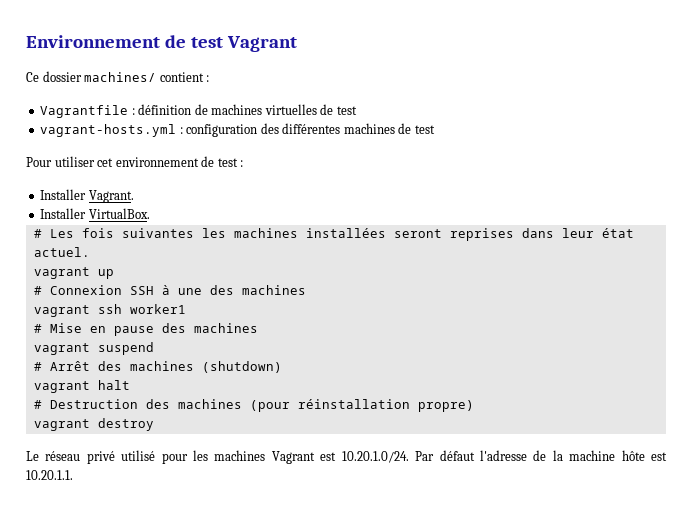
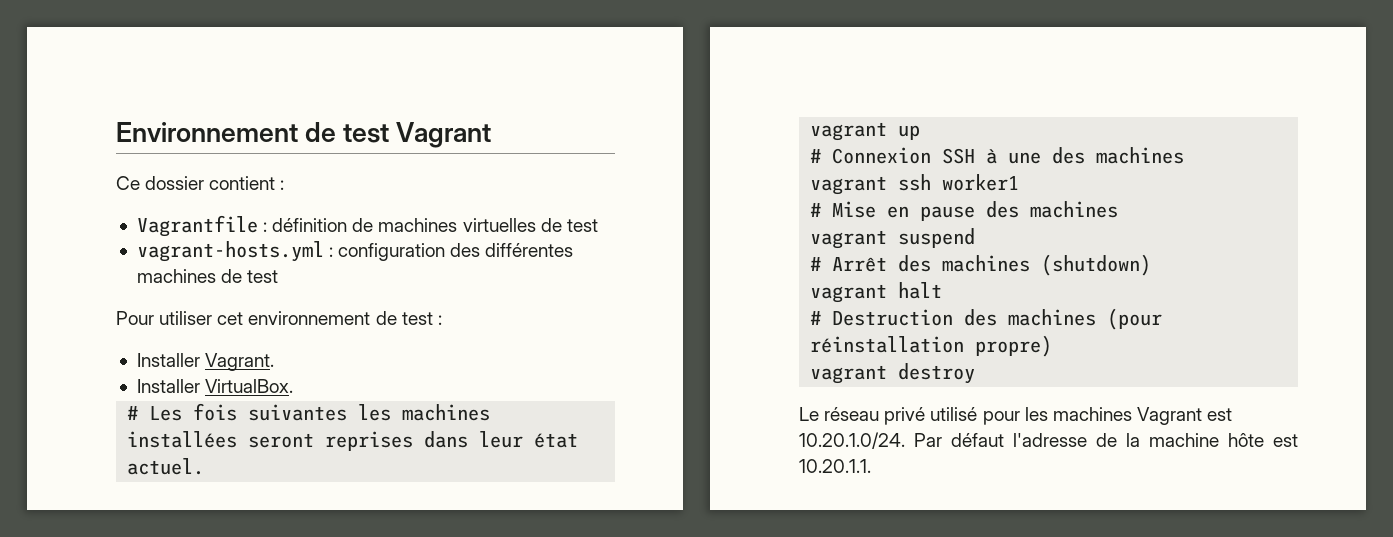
- Ce dossier machines/ contient :
+ Ce dossier contient :

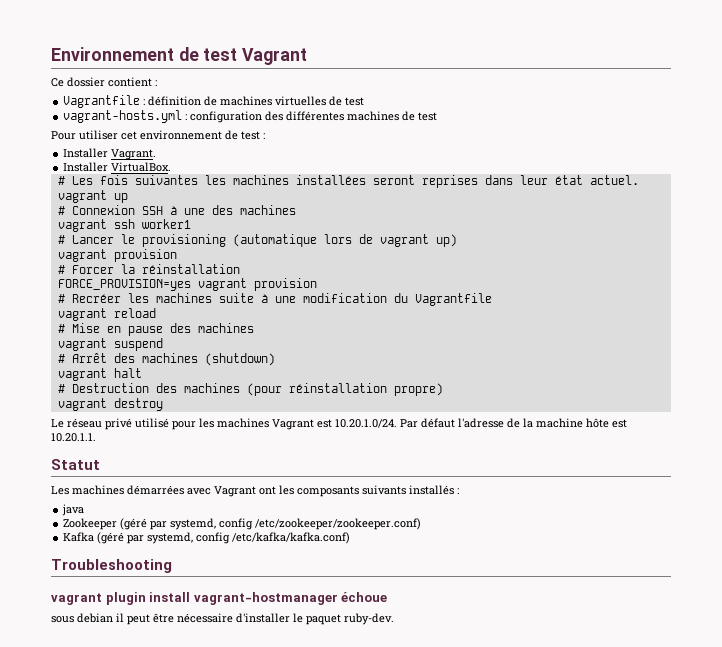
+ # Lancer le provisioning (automatique lors de vagrant up)
+ vagrant provision
+ # Forcer la réinstallation
+ FORCE_PROVISION=yes vagrant provision
+ # Recréer les machines suite à une modification du Vagrantfile
+ vagrant reload
+ Statut
+ Les machines démarrées avec Vagrant ont les composants suivants installés :
+ java
+ Zookeeper (géré par systemd, config /etc/zookeeper/zookeeper.conf)
+ Kafka (géré par systemd, config /etc/kafka/kafka.conf)
+ Troubleshooting
+ vagrant plugin install vagrant-hostmanager échoue
+ sous debian il peut être nécessaire d'installer le paquet ruby-dev.

